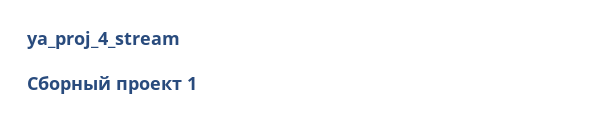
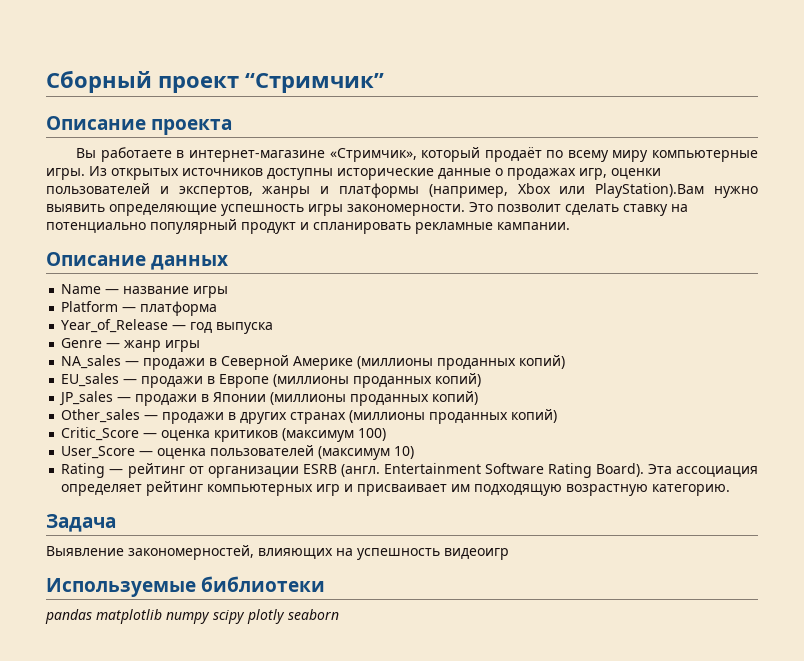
- ya_proj_4_stream
- Сборный проект 1
+ Сборный проект “Стримчик”
+ Описание проекта
+ Вы работаете в интернет-магазине «Стримчик», который продаёт по всему миру компьютерные игры. Из открытых источников доступны исторические данные о продажах игр, оценки пользователей и экспертов, жанры и платформы (например, Xbox или PlayStation).Вам нужно выявить определяющие успешность игры закономерности. Это позволит сделать ставку на потенциально популярный продукт и спланировать рекламные кампании.
+ Описание данных
+ Name — название игры
+ Platform — платформа
+ Year_of_Release — год выпуска
+ Genre — жанр игры
+ NA_sales — продажи в Северной Америке (миллионы проданных копий)
+ EU_sales — продажи в Европе (миллионы проданных копий)
+ JP_sales — продажи в Японии (миллионы проданных копий)
+ Other_sales — продажи в других странах (миллионы проданных копий)
+ Critic_Score — оценка критиков (максимум 100)
+ User_Score — оценка пользователей (максимум 10)
+ Rating — рейтинг от организации ESRB (англ. Entertainment Software Rating Board). Эта ассоциация определяет рейтинг компьютерных игр и присваивает им подходящую возрастную категорию.
+ Задача
+ Выявление закономерностей, влияющих на успешность видеоигр
+ Используемые библиотеки
+ pandas matplotlib numpy scipy plotly seaborn

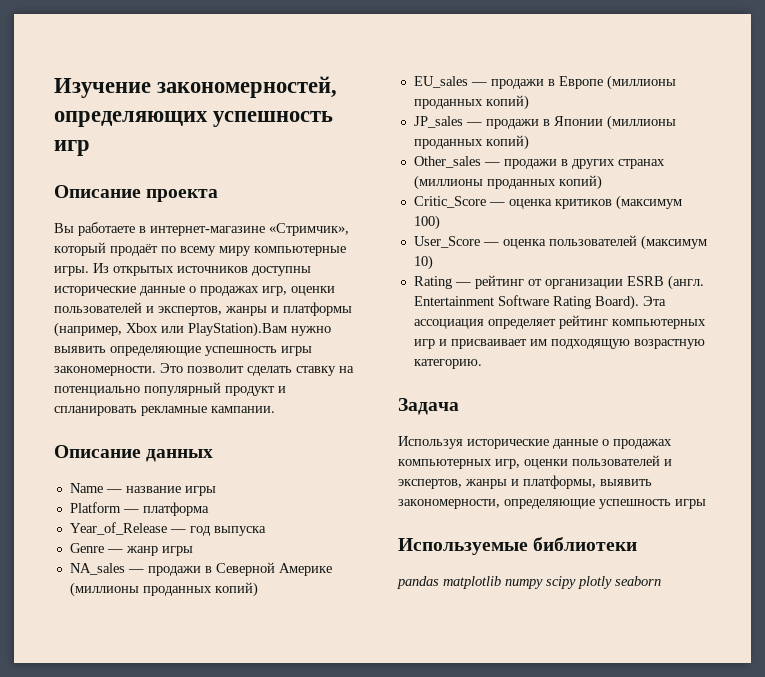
- Сборный проект “Стримчик”
+ Изучение закономерностей, определяющих успешность игр
- Выявление закономерностей, влияющих на успешность видеоигр
+ Используя исторические данные о продажах компьютерных игр, оценки пользователей и экспертов, жанры и платформы, выявить закономерности, определяющие успешность игры

